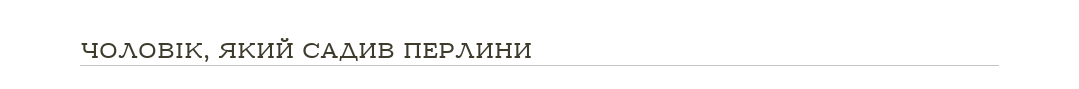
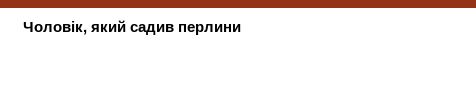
- ЧОЛОВІК, ЯКИЙ САДИВ ПЕРЛИНИ
+ Чоловік, який садив перлини

